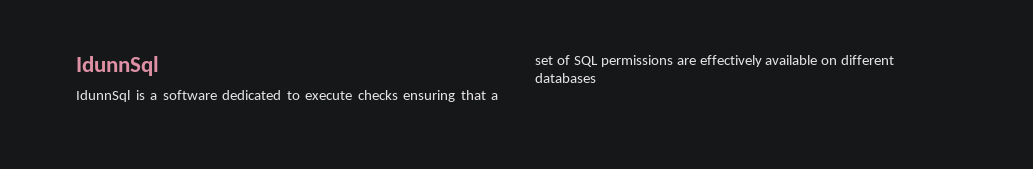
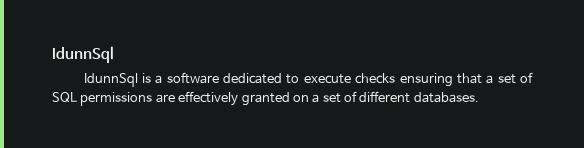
- IdunnSql is a software dedicated to execute checks ensuring that a set of SQL permissions are effectively available on different databases
+ IdunnSql is a software dedicated to execute checks ensuring that a set of SQL permissions are effectively granted on a set of different databases.

